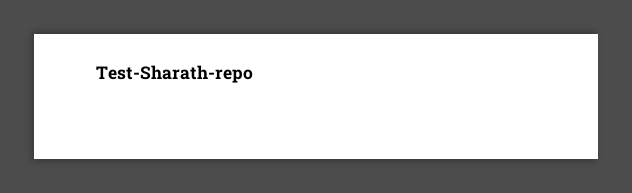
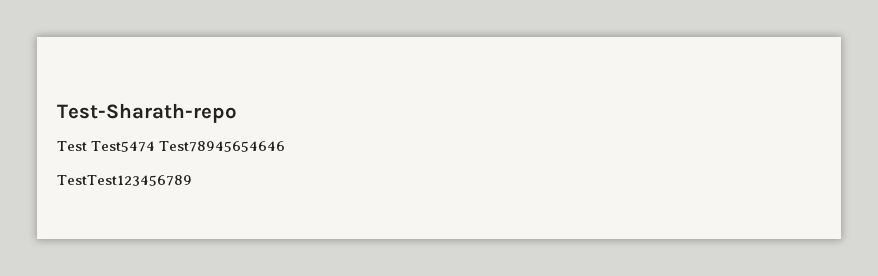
+ Test Test5474 Test78945654646
+ TestTest123456789

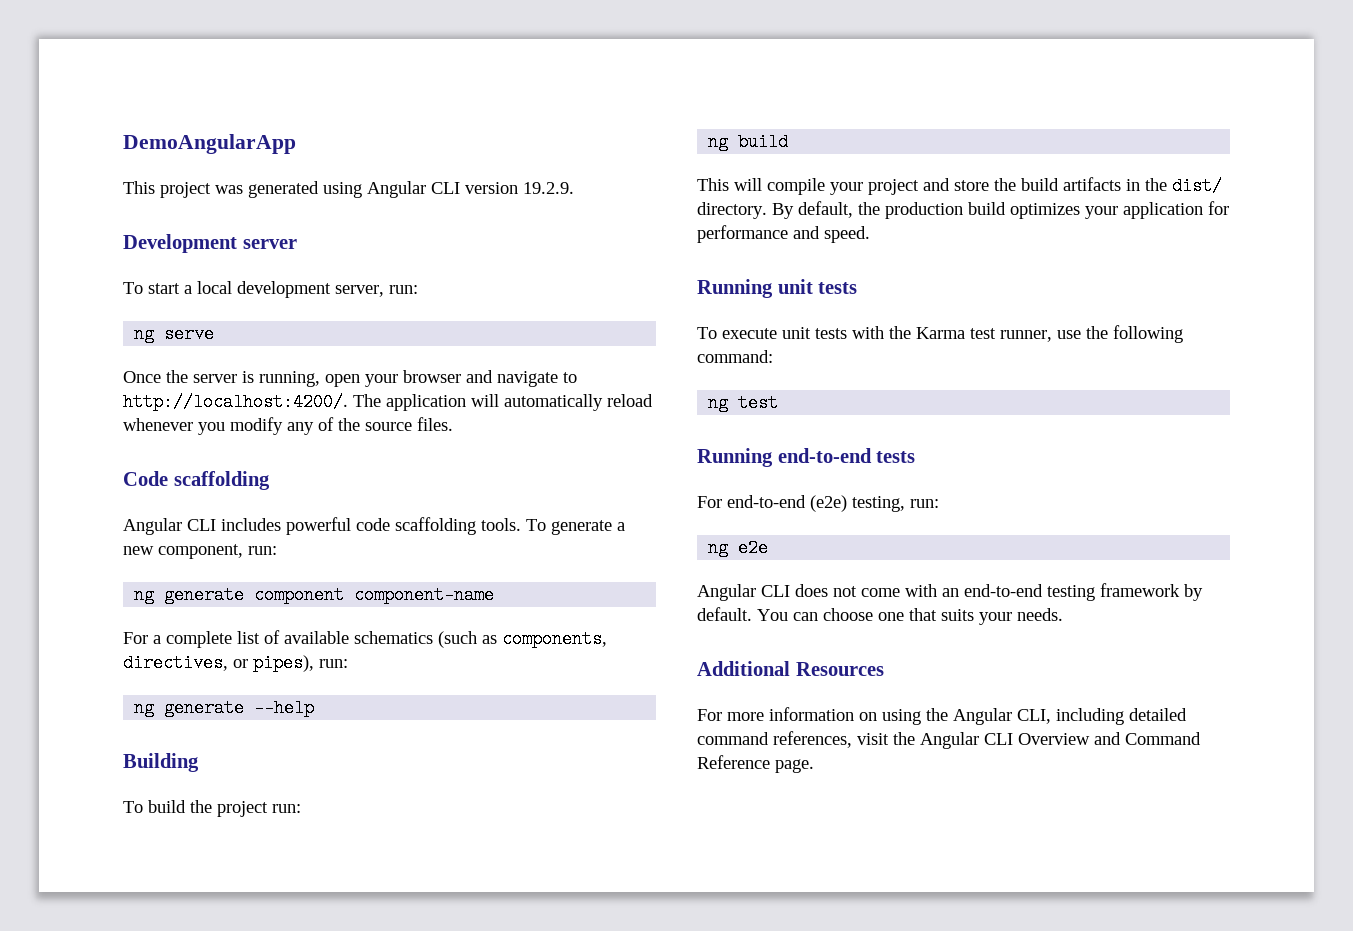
- Test-Sharath-repo
- Test Test5474 Test78945654646
- TestTest123456789
+ DemoAngularApp
+ This project was generated using Angular CLI version 19.2.9.
+ Development server
+ To start a local development server, run:
+ ng serve
+ Once the server is running, open your browser and navigate to http://localhost:4200/. The application will automatically reload whenever you modify any of the source files.
+ Code scaffolding
+ Angular CLI includes powerful code scaffolding tools. To generate a new component, run:
+ ng generate component component-name
+ For a complete list of available schematics (such as components, directives, or pipes), run:
+ ng generate --help
+ Building
+ To build the project run:
+ ng build
+ This will compile your project and store the build artifacts in the dist/ directory. By default, the production build optimizes your application for performance and speed.
+ Running unit tests
+ To execute unit tests with the Karma test runner, use the following command:
+ ng test
+ Running end-to-end tests
+ For end-to-end (e2e) testing, run:
+ ng e2e
+ Angular CLI does not come with an end-to-end testing framework by default. You can choose one that suits your needs.
+ Additional Resources
+ For more information on using the Angular CLI, including detailed command references, visit the Angular CLI Overview and Command Reference page.

